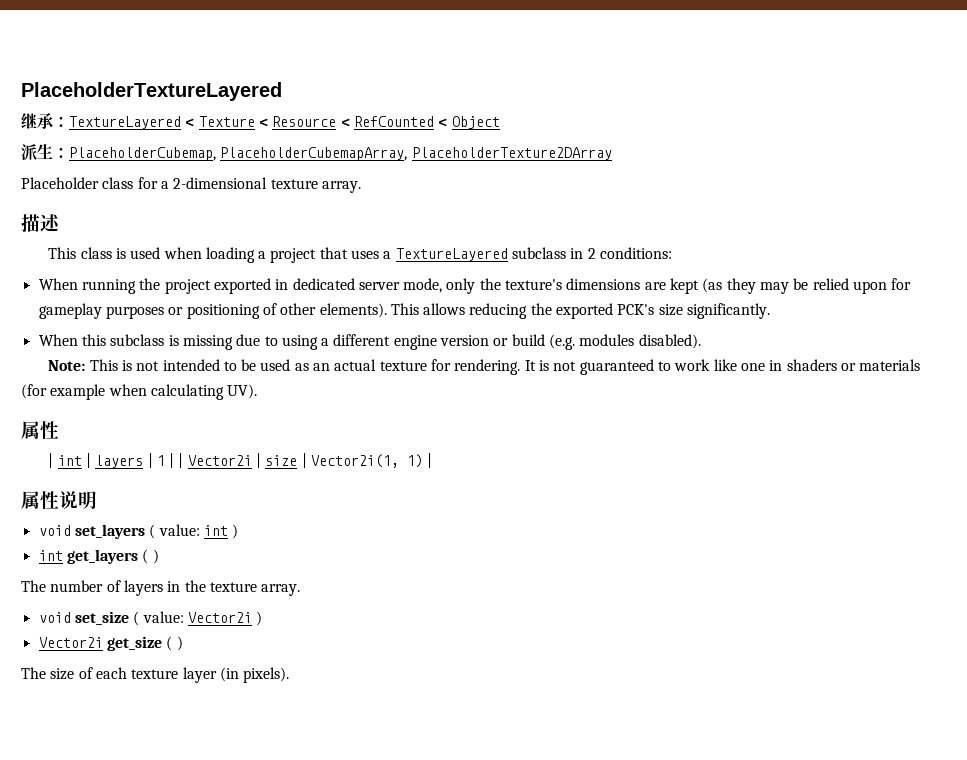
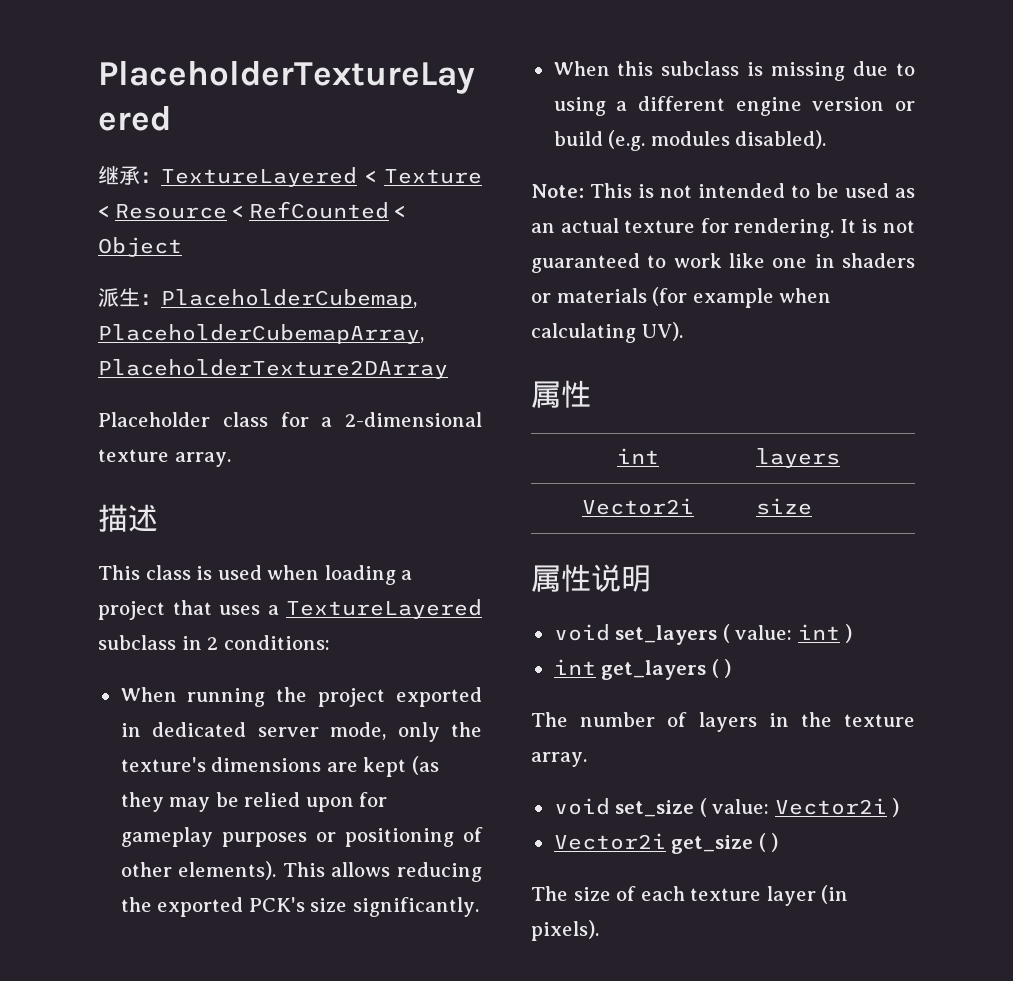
- | int | layers | 1 | | Vector2i | size | Vector2i(1, 1) |
+ int | layers
+ Vector2i | size

